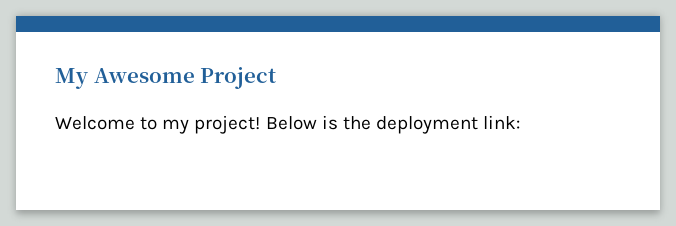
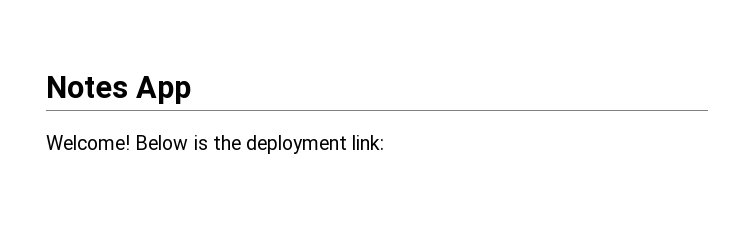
- My Awesome Project
- Welcome to my project!
+ Notes App
+ Welcome!

